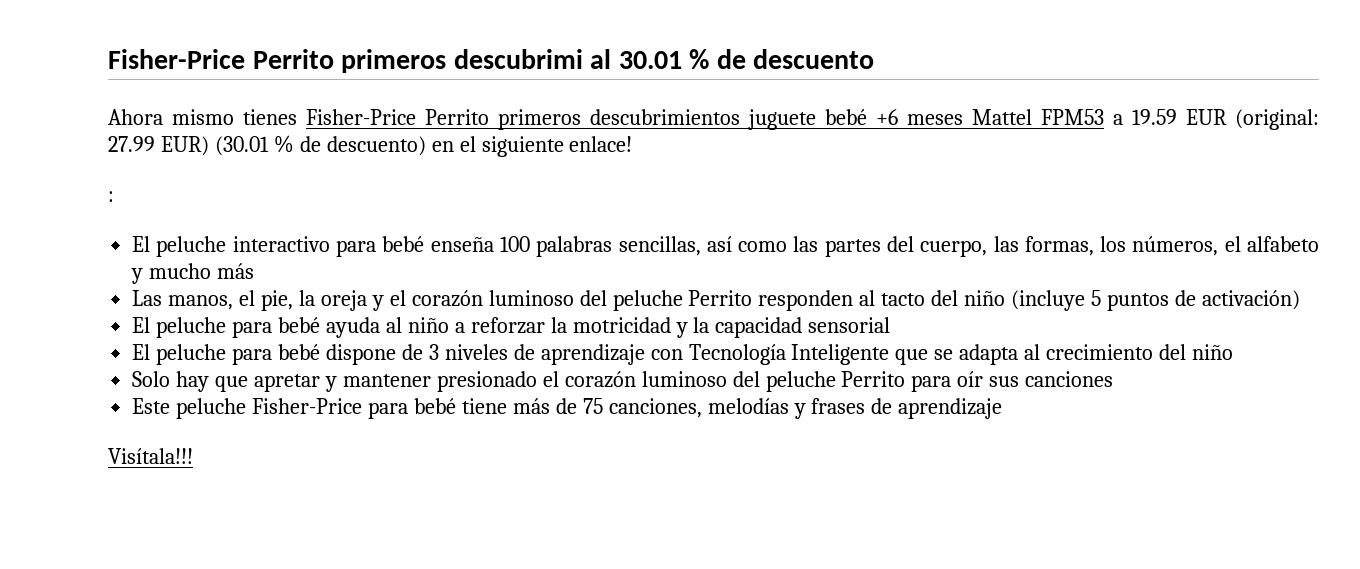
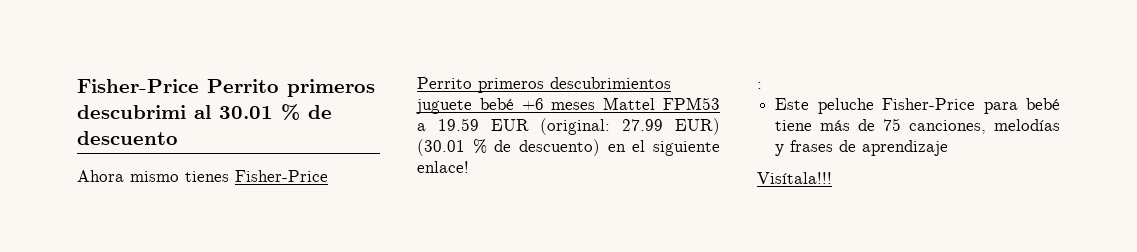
- El peluche interactivo para bebé enseña 100 palabras sencillas, así como las partes del cuerpo, las formas, los números, el alfabeto y mucho más
- Las manos, el pie, la oreja y el corazón luminoso del peluche Perrito responden al tacto del niño (incluye 5 puntos de activación)
- El peluche para bebé ayuda al niño a reforzar la motricidad y la capacidad sensorial
- El peluche para bebé dispone de 3 niveles de aprendizaje con Tecnología Inteligente que se adapta al crecimiento del niño
- Solo hay que apretar y mantener presionado el corazón luminoso del peluche Perrito para oír sus canciones

